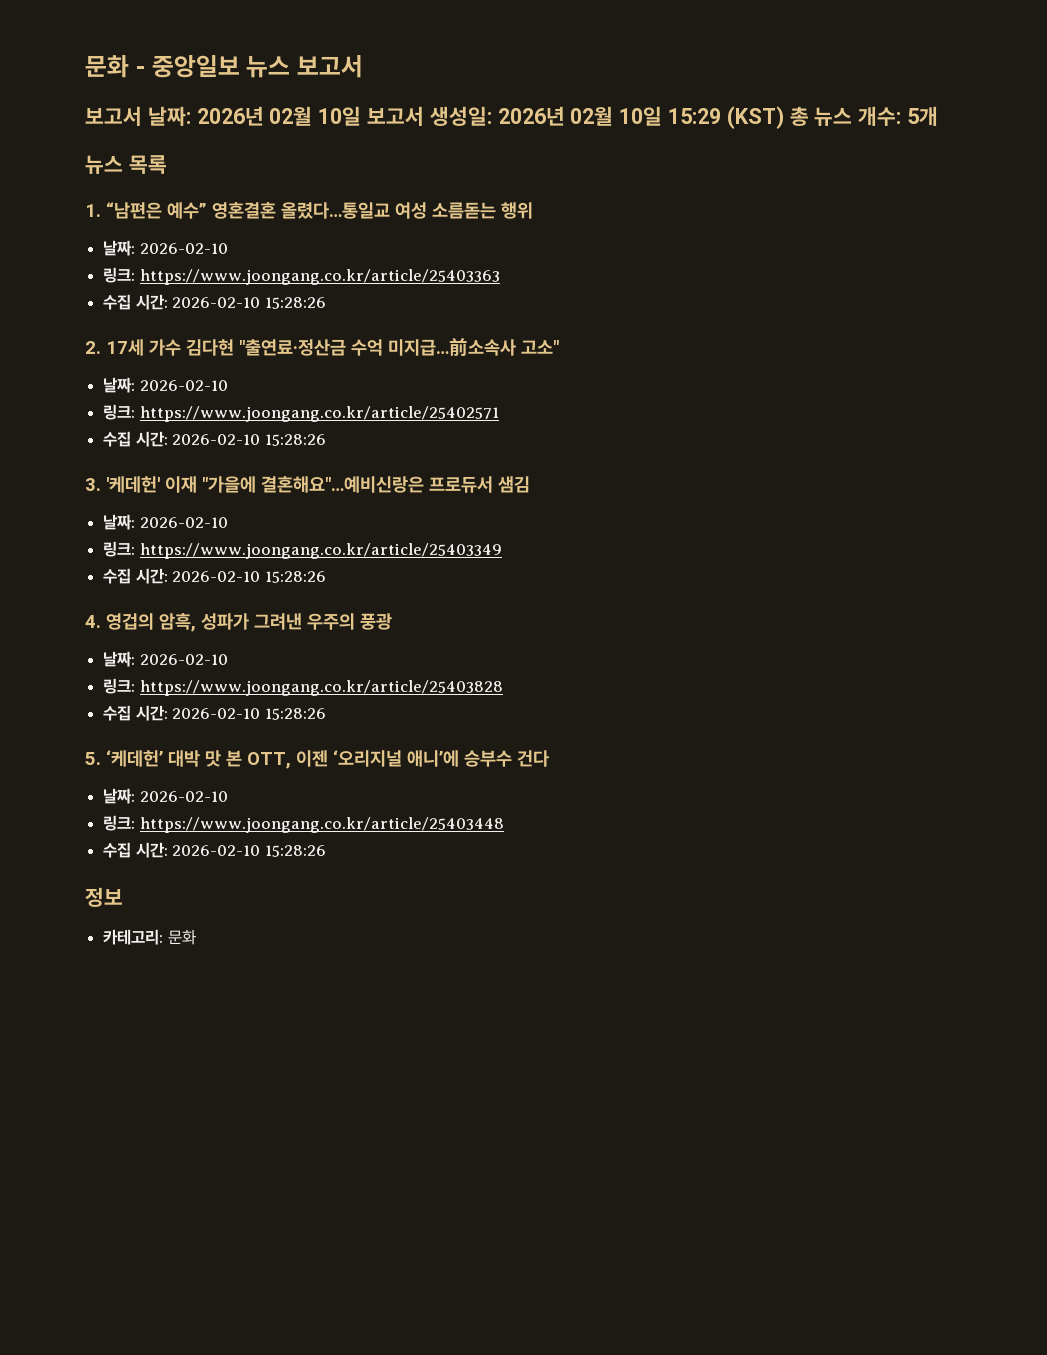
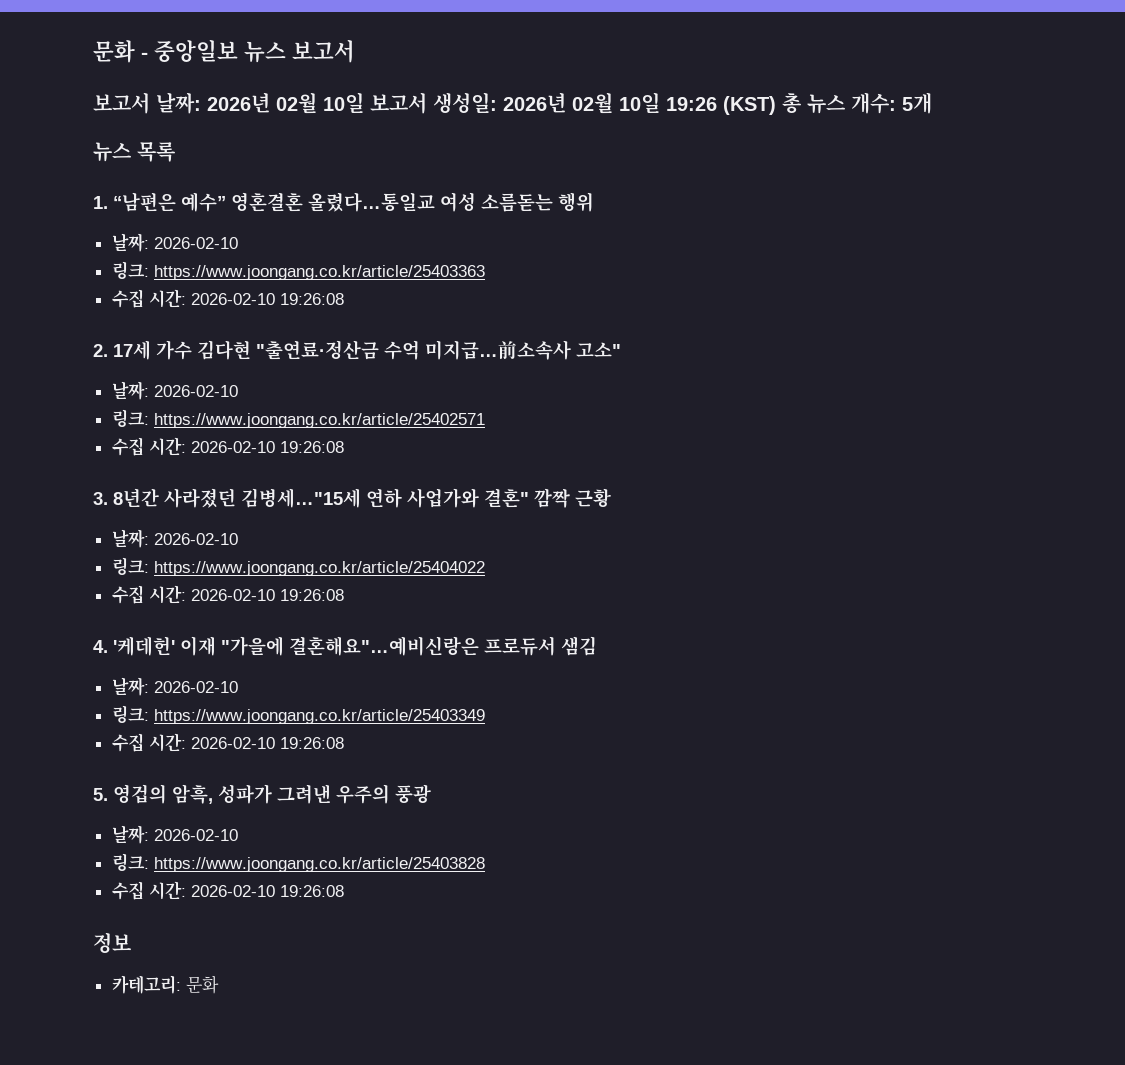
- 보고서 날짜: 2026년 02월 10일 보고서 생성일: 2026년 02월 10일 15:29 (KST) 총 뉴스 개수: 5개
+ 보고서 날짜: 2026년 02월 10일 보고서 생성일: 2026년 02월 10일 19:26 (KST) 총 뉴스 개수: 5개
  링크: https://www.joongang.co.kr/article/25403363
- 수집 시간: 2026-02-10 15:28:26
+ 수집 시간: 2026-02-10 19:26:08
  링크: https://www.joongang.co.kr/article/25402571
- 수집 시간: 2026-02-10 15:28:26
+ 수집 시간: 2026-02-10 19:26:08
- 3. '케데헌' 이재 "가을에 결혼해요"…예비신랑은 프로듀서 샘김
+ 3. 8년간 사라졌던 김병세…"15세 연하 사업가와 결혼" 깜짝 근황
+ 날짜: 2026-02-10
+ 링크: https://www.joongang.co.kr/article/25404022
+ 수집 시간: 2026-02-10 19:26:08
+ 4. '케데헌' 이재 "가을에 결혼해요"…예비신랑은 프로듀서 샘김
  링크: https://www.joongang.co.kr/article/25403349
- 수집 시간: 2026-02-10 15:28:26
- 4. 영겁의 암흑, 성파가 그려낸 우주의 풍광
+ 수집 시간: 2026-02-10 19:26:08
+ 5. 영겁의 암흑, 성파가 그려낸 우주의 풍광
  링크: https://www.joongang.co.kr/article/25403828
- 수집 시간: 2026-02-10 15:28:26
- 5. ‘케데헌’ 대박 맛 본 OTT, 이젠 ‘오리지널 애니’에 승부수 건다
- 날짜: 2026-02-10
- 링크: https://www.joongang.co.kr/article/25403448
- 수집 시간: 2026-02-10 15:28:26
+ 수집 시간: 2026-02-10 19:26:08

